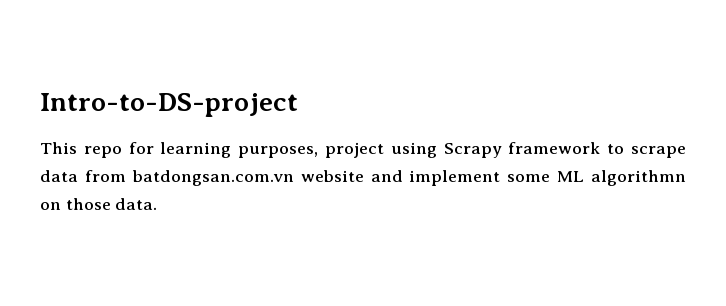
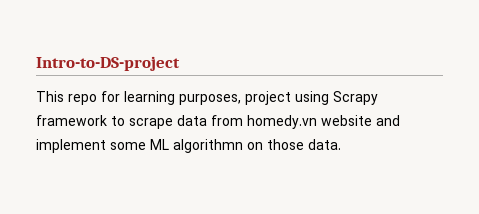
- This repo for learning purposes, project using Scrapy framework to scrape data from batdongsan.com.vn website and implement some ML algorithmn on those data.
+ This repo for learning purposes, project using Scrapy framework to scrape data from homedy.vn website and implement some ML algorithmn on those data.

